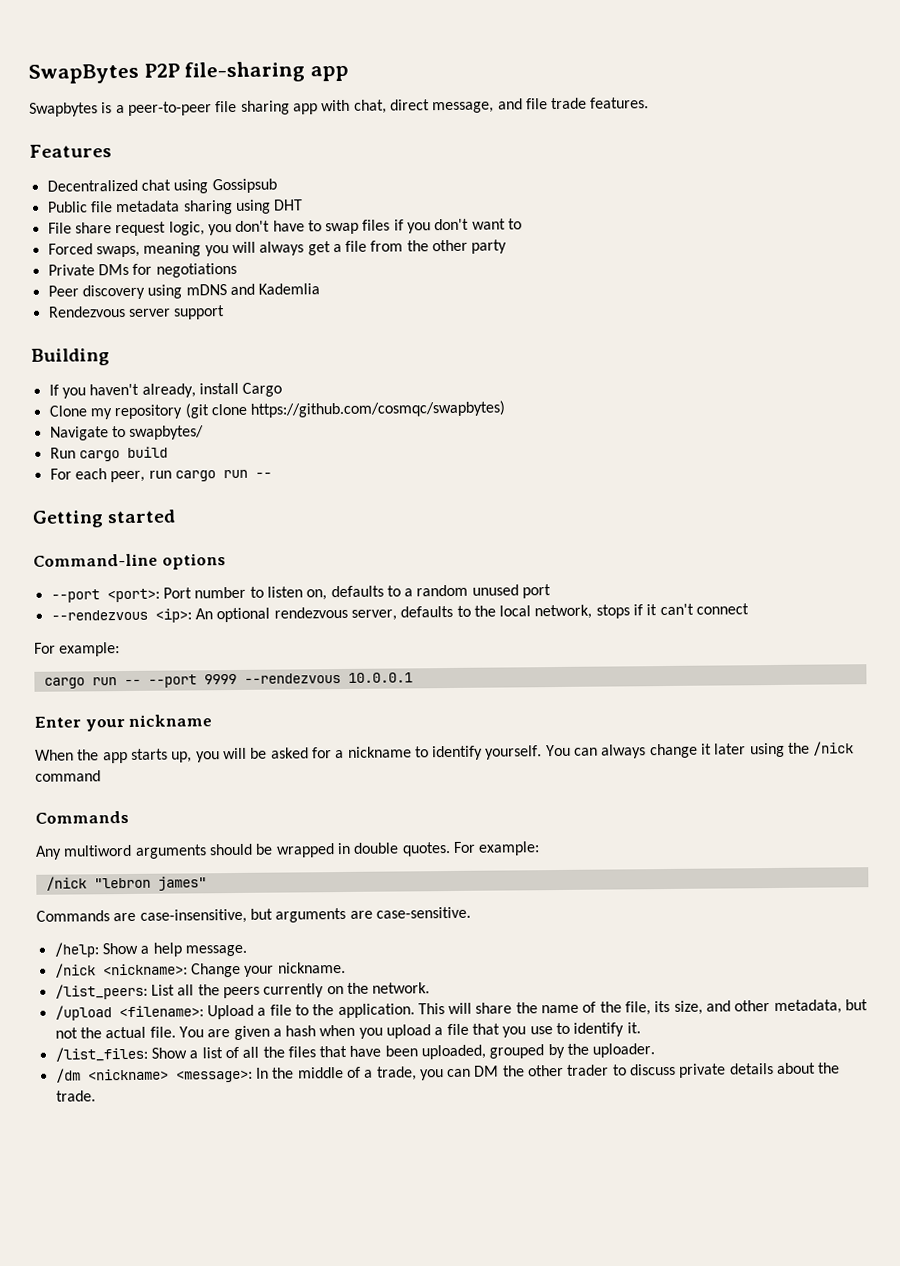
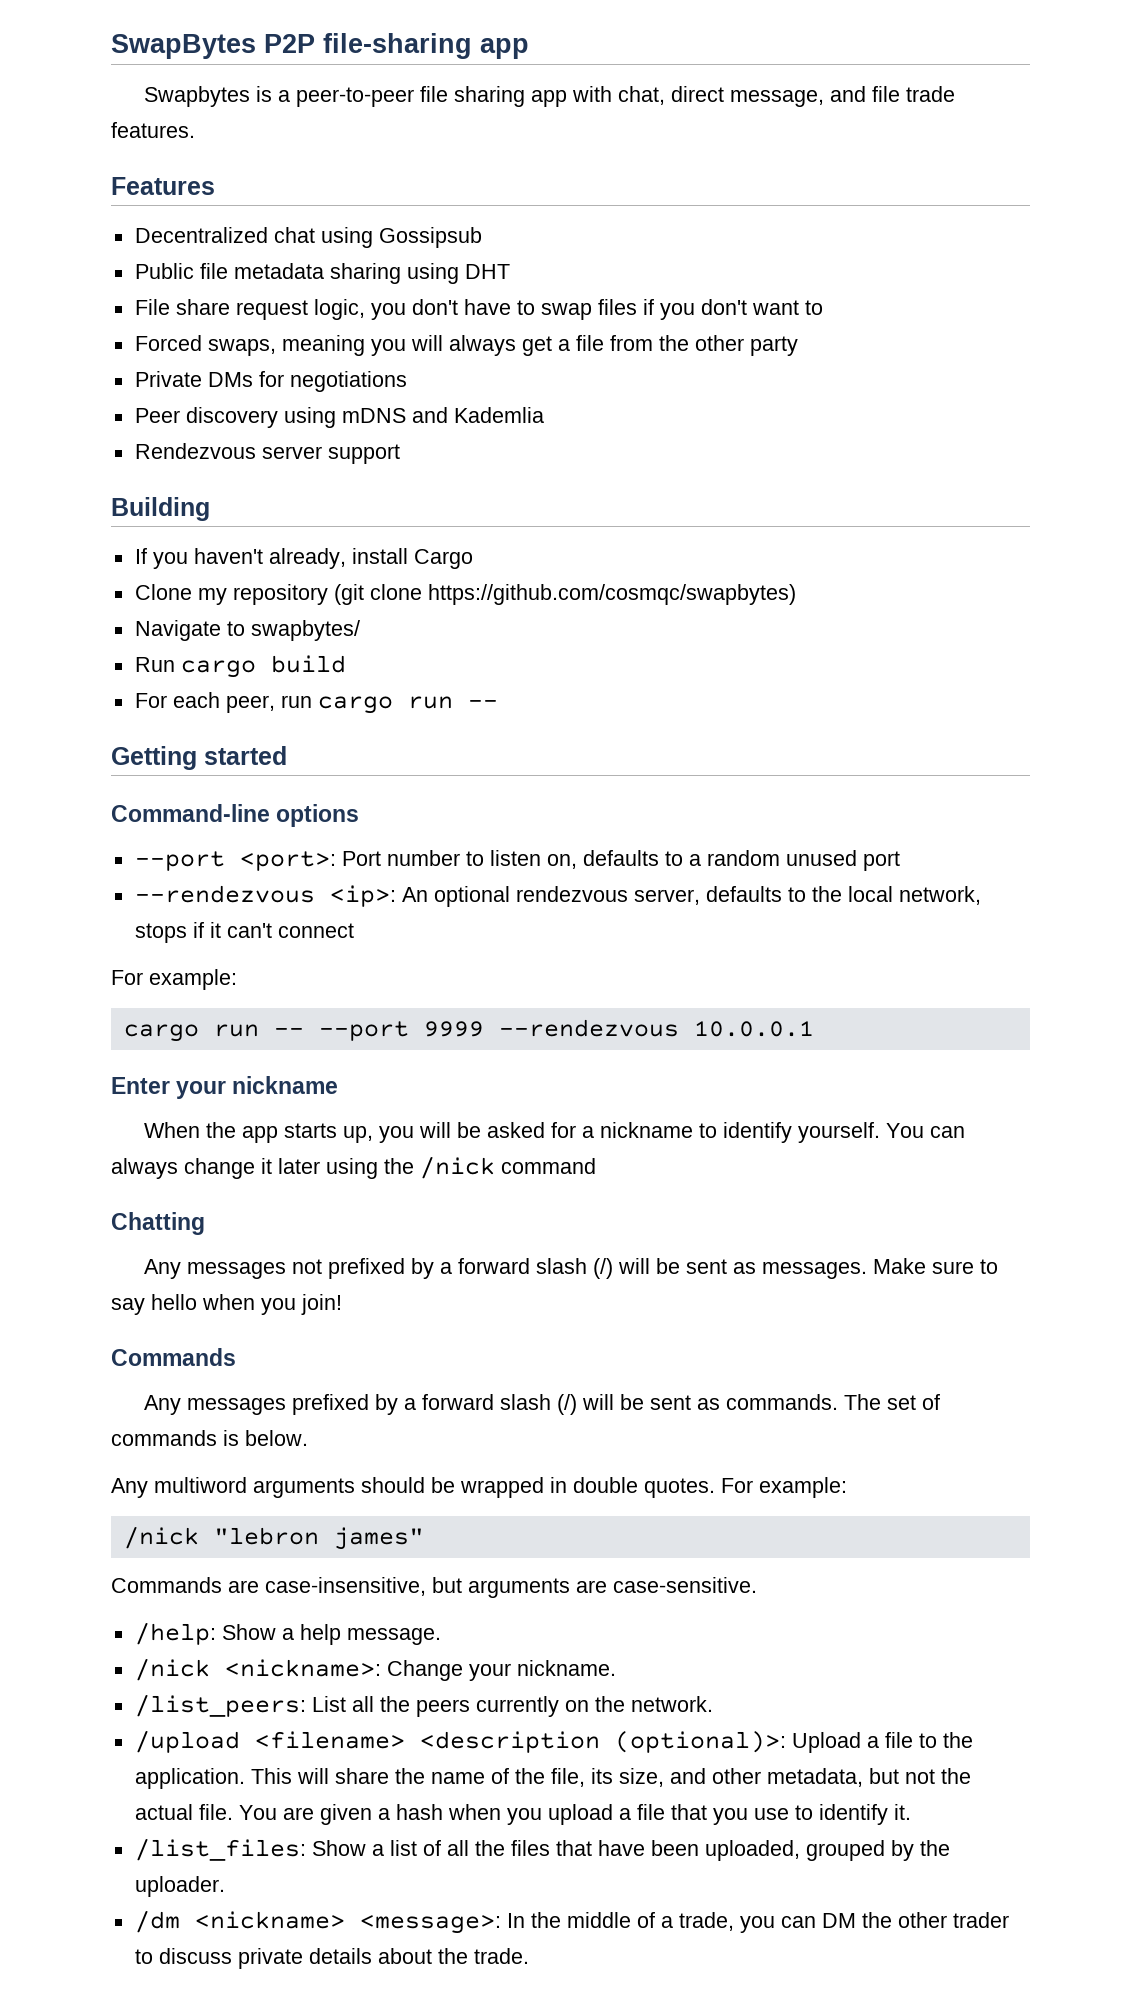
  You can always change it later using the /nick command
+ Chatting
+ Any messages not prefixed by a forward slash (/) will be sent as messages. Make sure to say hello when you join!
  Commands
+ Any messages prefixed by a forward slash (/) will be sent as commands. The set of commands is below.
- /upload <filename>: Upload a file to the application.
+ /upload <filename> <description (optional)>: Upload a file to the application.

